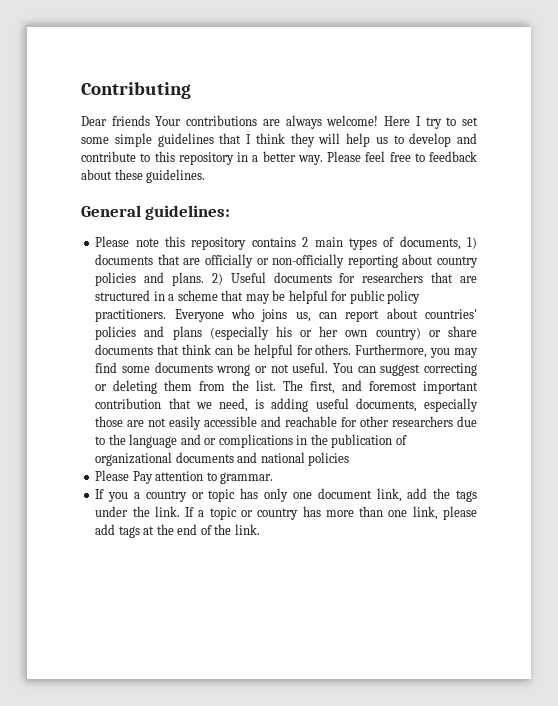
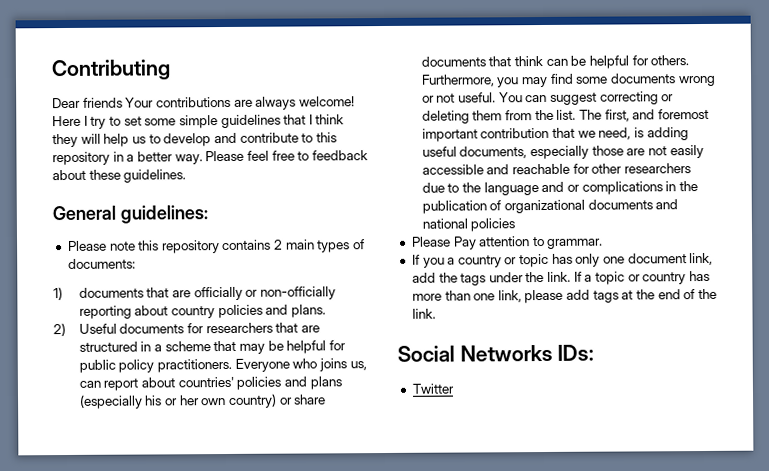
- Please note this repository contains 2 main types of documents, 1) documents that are officially or non-officially reporting about country policies and plans. 2) Useful documents for researchers that are structured in a scheme that may be helpful for public policy practitioners.
+ Please note this repository contains 2 main types of documents:
+ 1) documents that are officially or non-officially reporting about country policies and plans.
+ 2) Useful documents for researchers that are structured in a scheme that may be helpful for public policy practitioners.
+ Social Networks IDs:
+ Twitter

